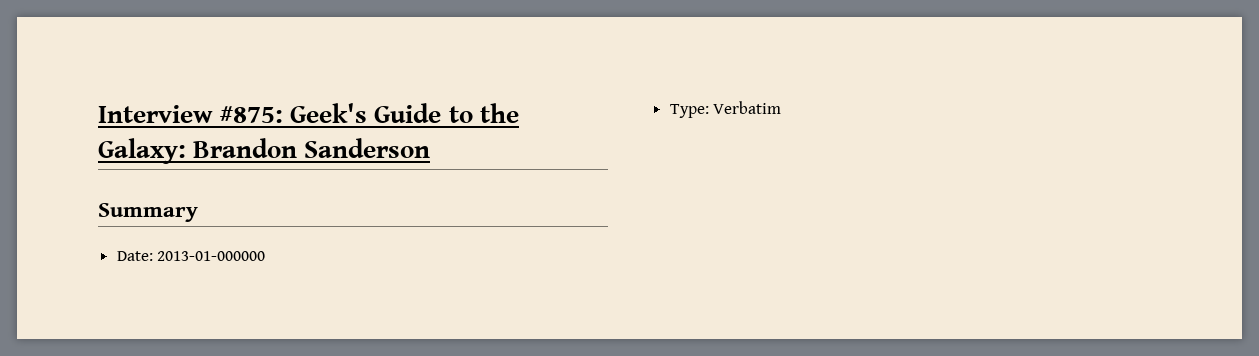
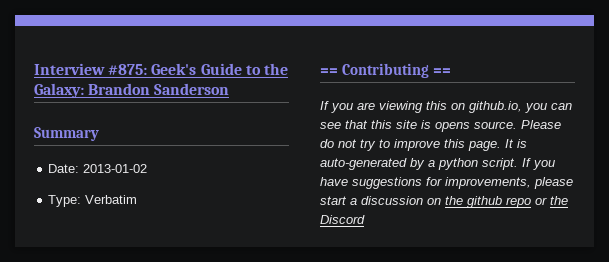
- Date: 2013-01-000000
+ Date: 2013-01-02
+ == Contributing ==
+ If you are viewing this on github.io, you can see that this site is opens source. Please do not try to improve this page. It is auto-generated by a python script. If you have suggestions for improvements, please start a discussion on the github repo or the Discord

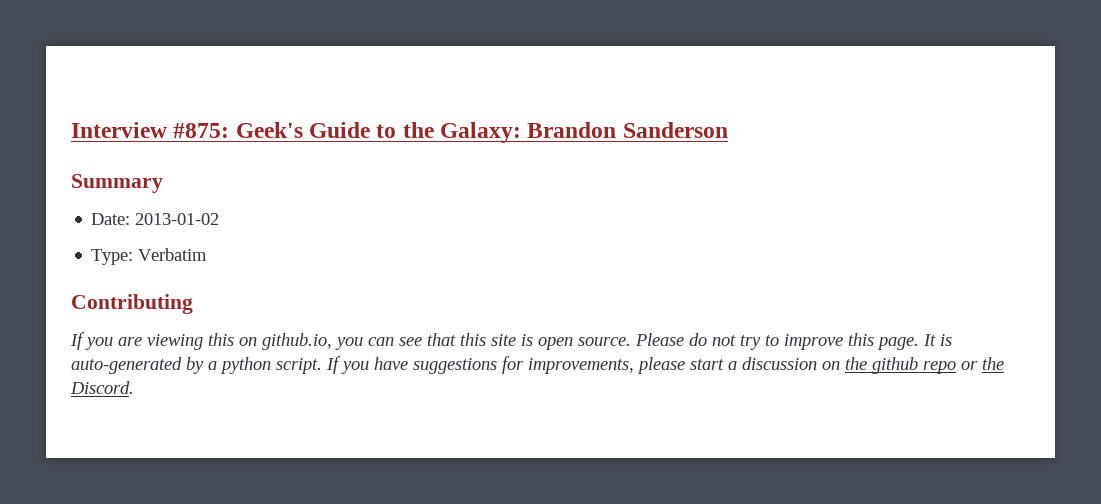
- == Contributing ==
+ Contributing
- If you are viewing this on github.io, you can see that this site is opens source.
+ If you are viewing this on github.io, you can see that this site is open source.
- If you have suggestions for improvements, please start a discussion on the github repo or the Discord
+ If you have suggestions for improvements, please start a discussion on the github repo or the Discord.

